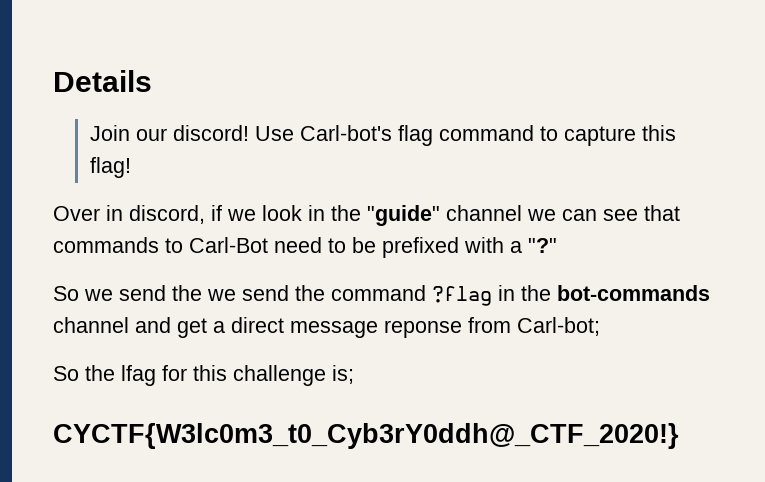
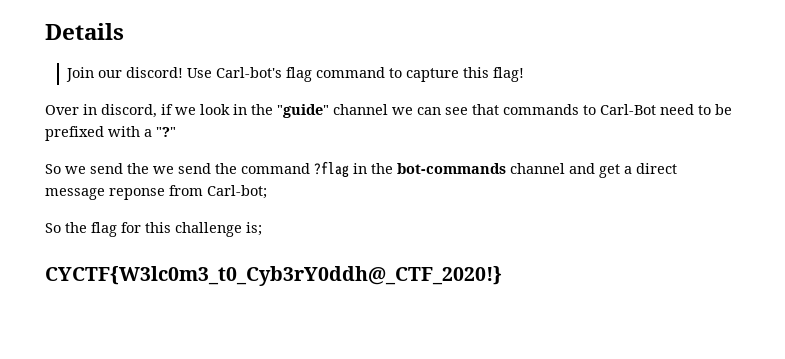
- So the lfag for this challenge is;
+ So the flag for this challenge is;

